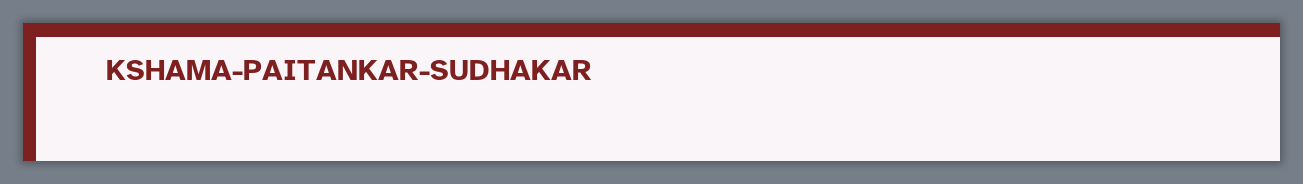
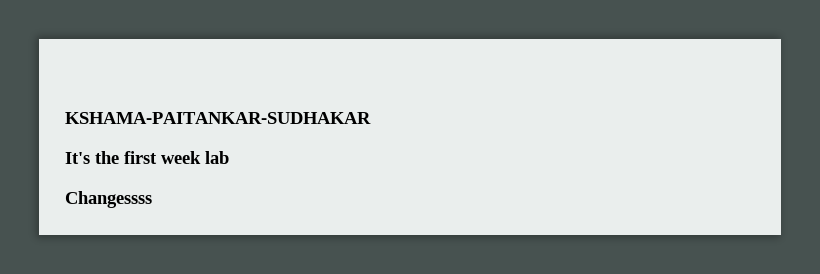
+ It's the first week lab
+ Changessss

